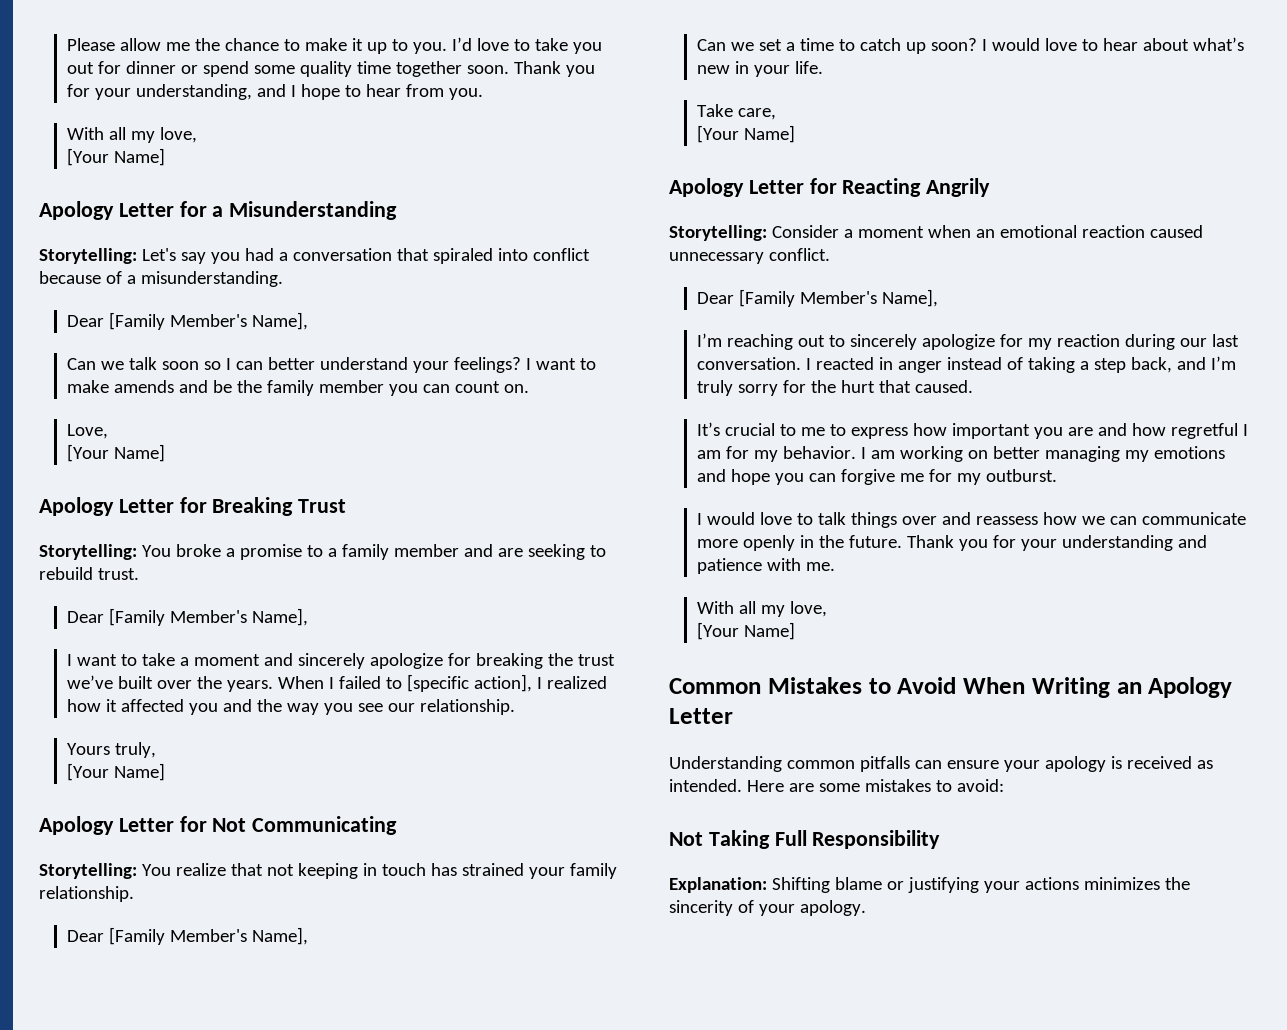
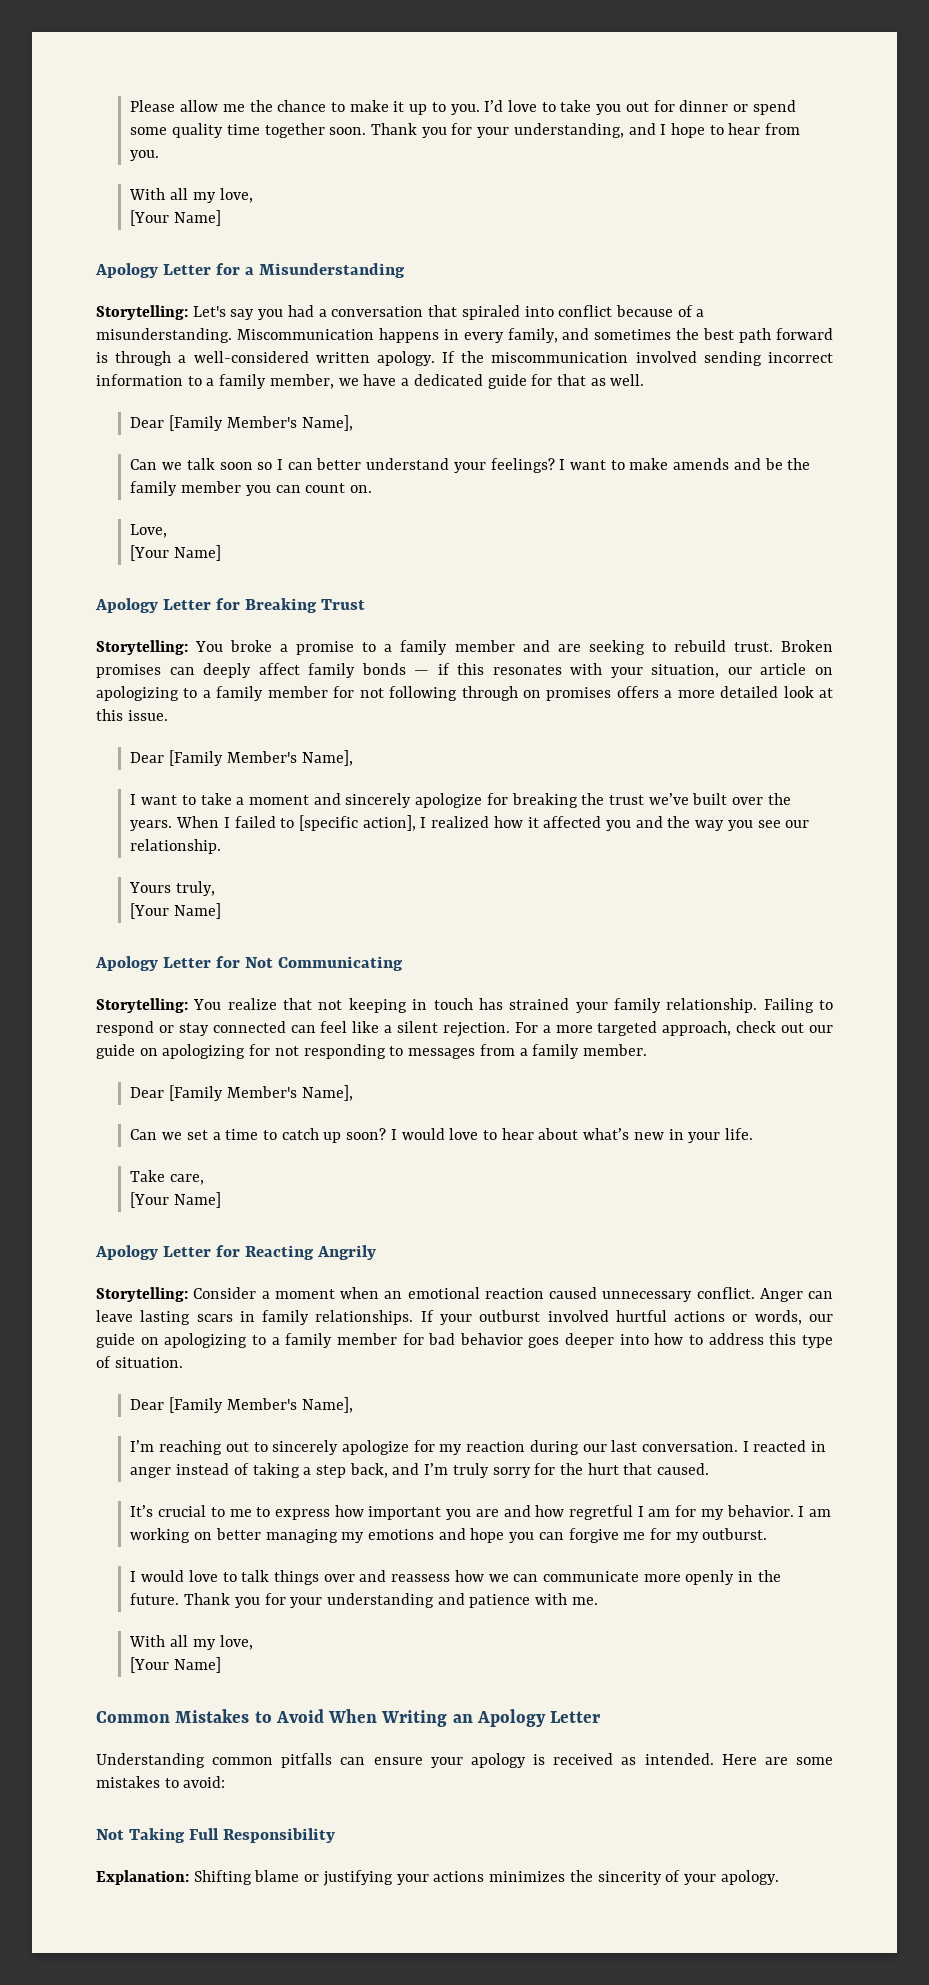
+ Miscommunication happens in every family, and sometimes the best path forward is through a well-considered written apology. If the miscommunication involved sending incorrect information to a family member, we have a dedicated guide for that as well.
+ Broken promises can deeply affect family bonds — if this resonates with your situation, our article on apologizing to a family member for not following through on promises offers a more detailed look at this issue.
+ Failing to respond or stay connected can feel like a silent rejection. For a more targeted approach, check out our guide on apologizing for not responding to messages from a family member.
+ Anger can leave lasting scars in family relationships. If your outburst involved hurtful actions or words, our guide on apologizing to a family member for bad behavior goes deeper into how to address this type of situation.

